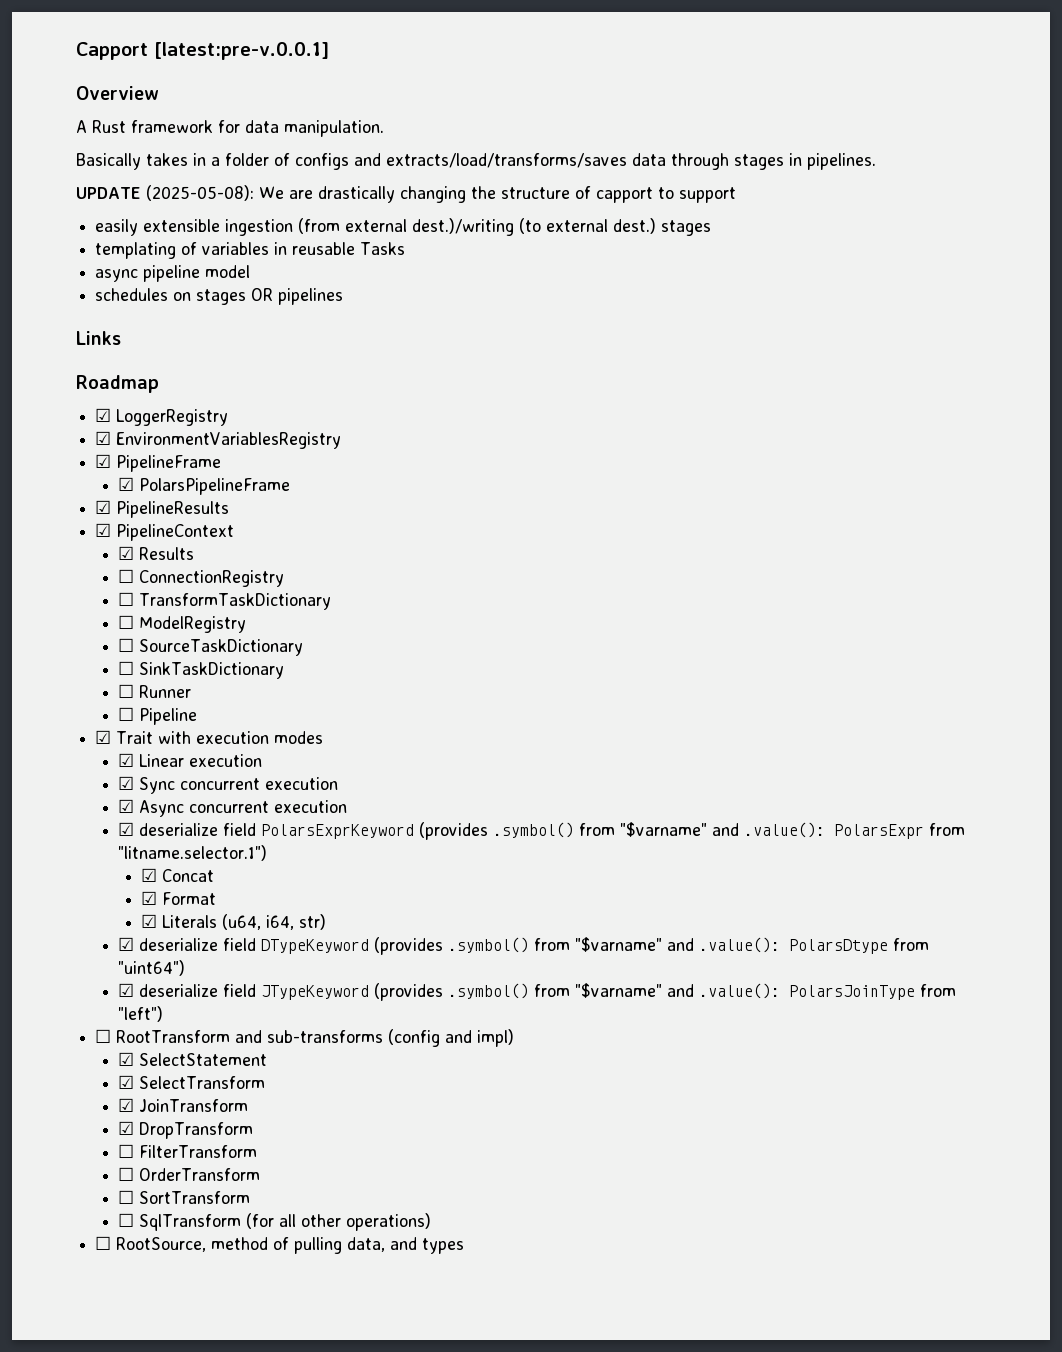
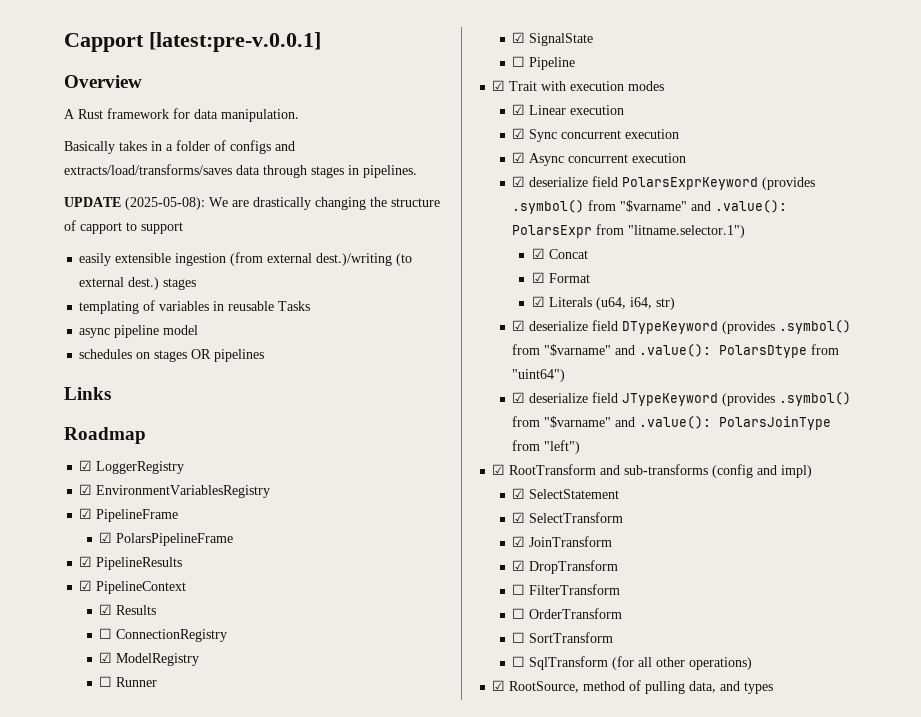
- ☐ TransformTaskDictionary
- ☐ ModelRegistry
+ ☑ ModelRegistry
- ☐ SourceTaskDictionary
- ☐ SinkTaskDictionary
  ☐ Runner
+ ☑ SignalState
- ☐ RootTransform and sub-transforms (config and impl)
+ ☑ RootTransform and sub-transforms (config and impl)
- ☐ RootSource, method of pulling data, and types
+ ☑ RootSource, method of pulling data, and types

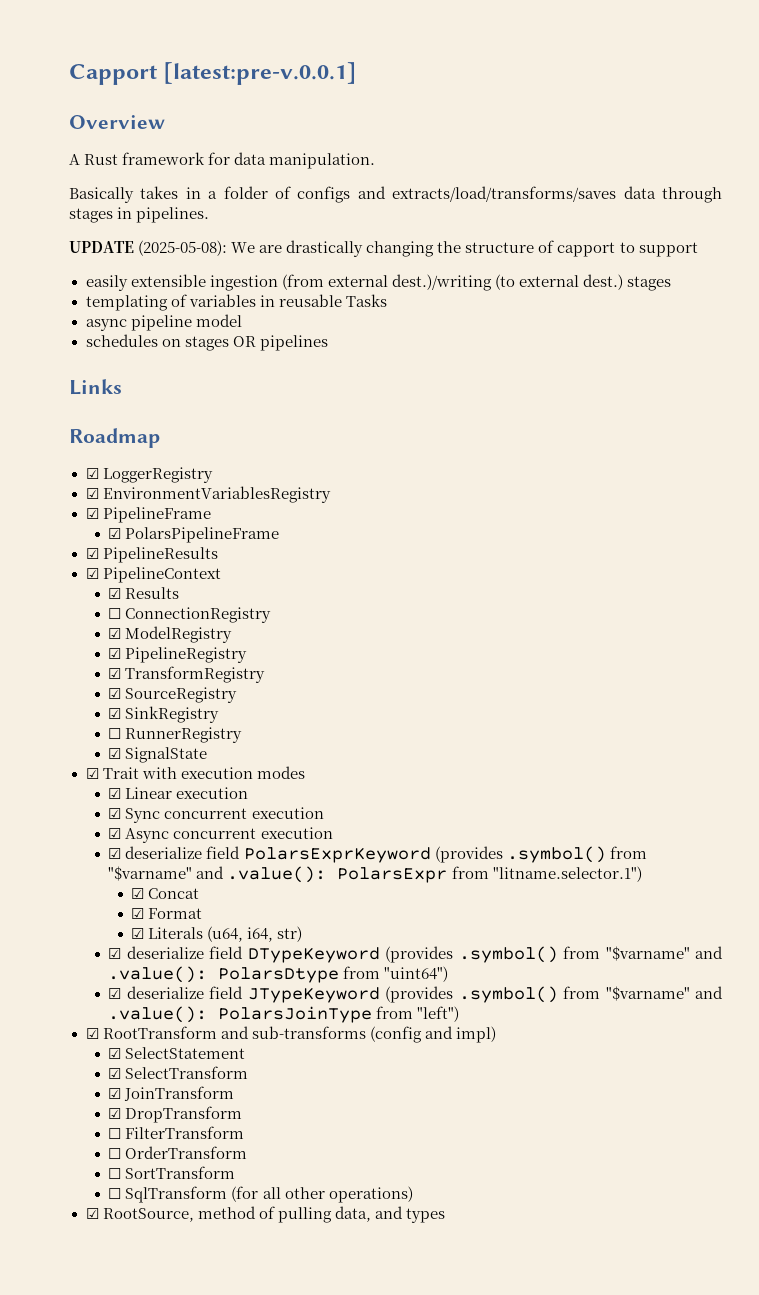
- ☐ Runner
+ ☑ PipelineRegistry
+ ☑ TransformRegistry
+ ☑ SourceRegistry
+ ☑ SinkRegistry
+ ☐ RunnerRegistry
- ☐ Pipeline

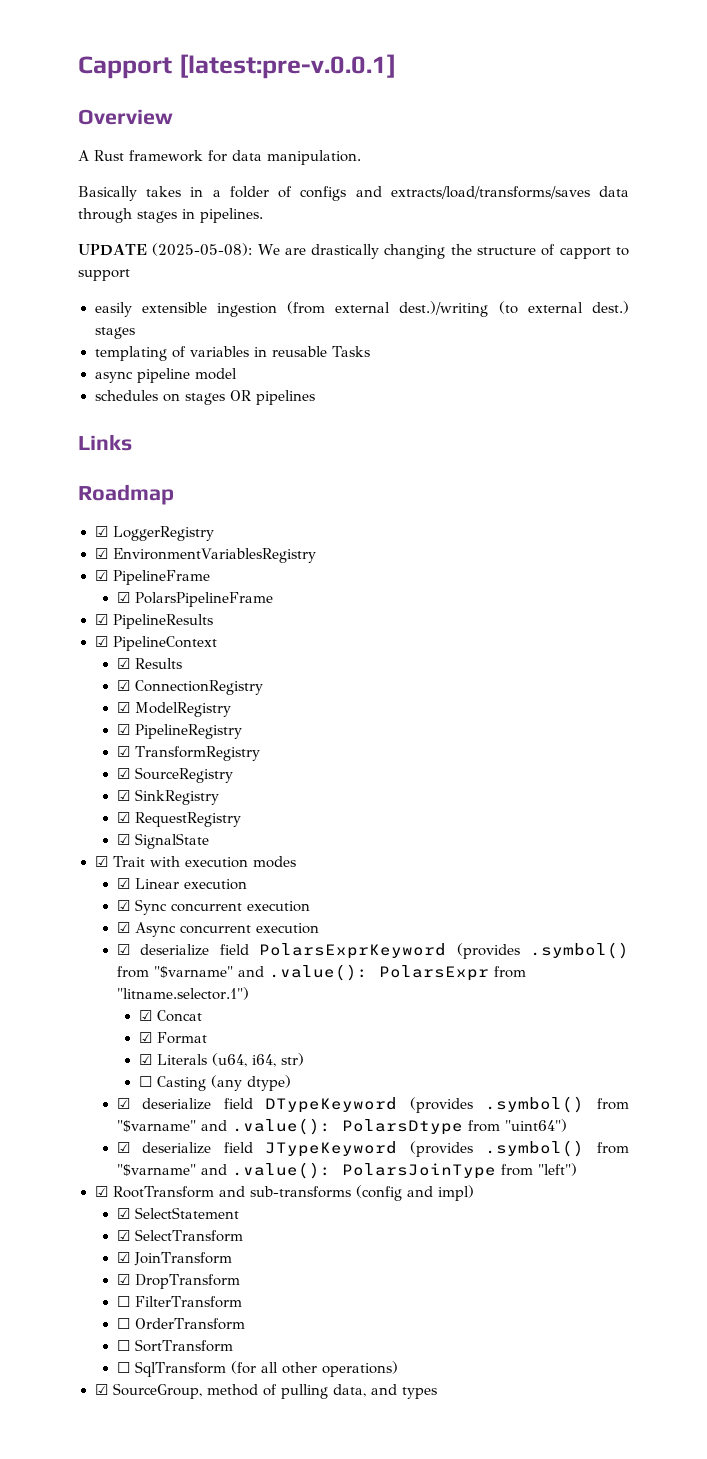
- ☐ ConnectionRegistry
+ ☑ ConnectionRegistry
- ☐ RunnerRegistry
+ ☑ RequestRegistry
+ ☐ Casting (any dtype)
- ☑ RootSource, method of pulling data, and types
+ ☑ SourceGroup, method of pulling data, and types

